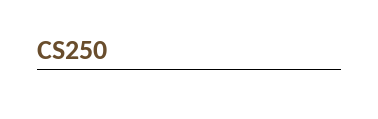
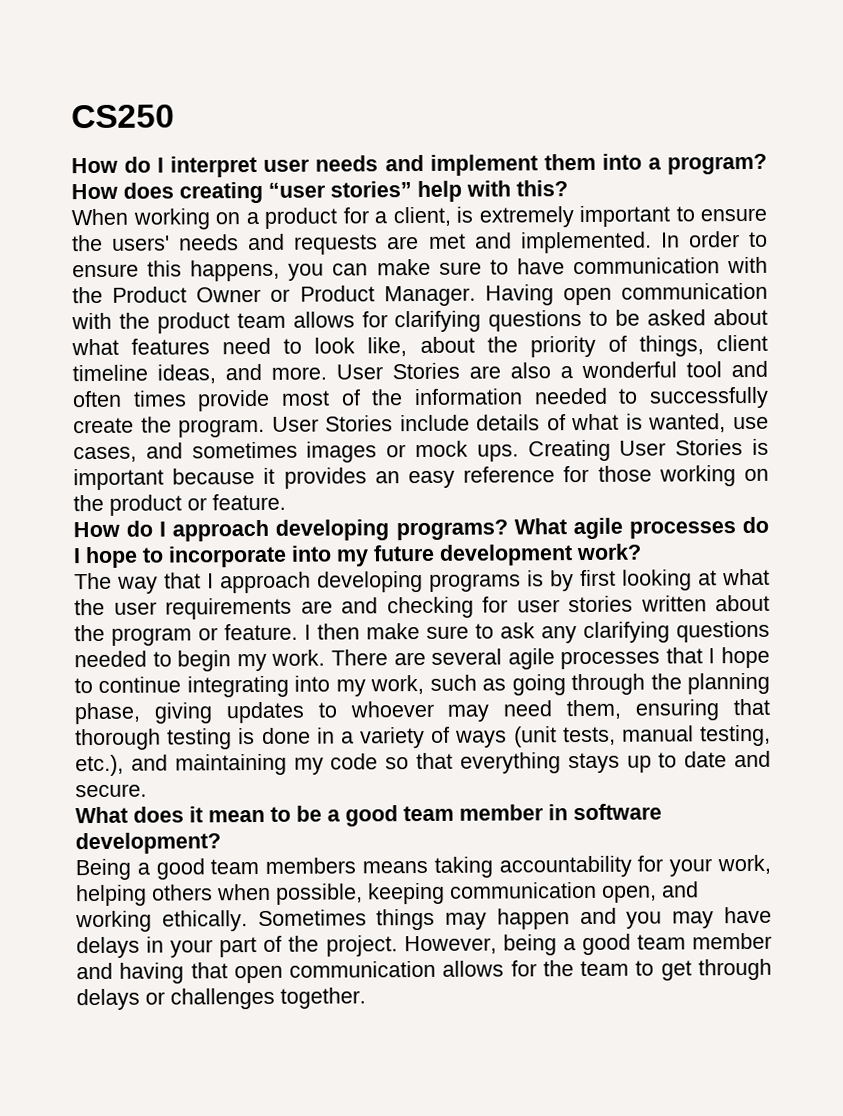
+ How do I interpret user needs and implement them into a program? How does creating “user stories” help with this?
+ When working on a product for a client, is extremely important to ensure the users' needs and requests are met and implemented. In order to ensure this happens, you can make sure to have communication with the Product Owner or Product Manager. Having open communication with the product team allows for clarifying questions to be asked about what features need to look like, about the priority of things, client timeline ideas, and more. User Stories are also a wonderful tool and often times provide most of the information needed to successfully create the program. User Stories include details of what is wanted, use cases, and sometimes images or mock ups. Creating User Stories is important because it provides an easy reference for those working on the product or feature.
+ How do I approach developing programs? What agile processes do I hope to incorporate into my future development work?
+ The way that I approach developing programs is by first looking at what the user requirements are and checking for user stories written about the program or feature. I then make sure to ask any clarifying questions needed to begin my work. There are several agile processes that I hope to continue integrating into my work, such as going through the planning phase, giving updates to whoever may need them, ensuring that thorough testing is done in a variety of ways (unit tests, manual testing, etc.), and maintaining my code so that everything stays up to date and secure.
+ What does it mean to be a good team member in software development?
+ Being a good team members means taking accountability for your work, helping others when possible, keeping communication open, and working ethically. Sometimes things may happen and you may have delays in your part of the project. However, being a good team member and having that open communication allows for the team to get through delays or challenges together.

